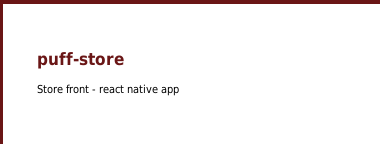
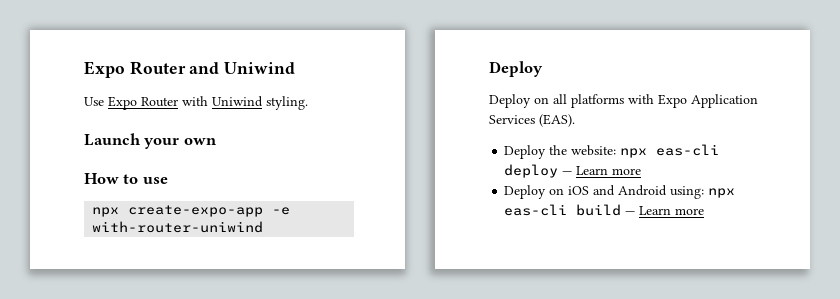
- puff-store
- Store front - react native app
+ Expo Router and Uniwind
+ Use Expo Router with Uniwind styling.
+ Launch your own
+ How to use
+ npx create-expo-app -e with-router-uniwind
+ Deploy
+ Deploy on all platforms with Expo Application Services (EAS).
+ Deploy the website: npx eas-cli deploy — Learn more
+ Deploy on iOS and Android using: npx eas-cli build — Learn more

